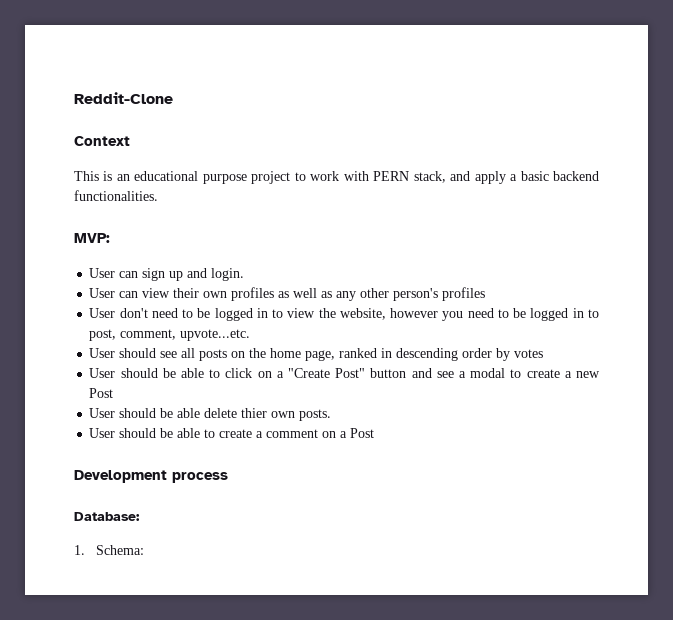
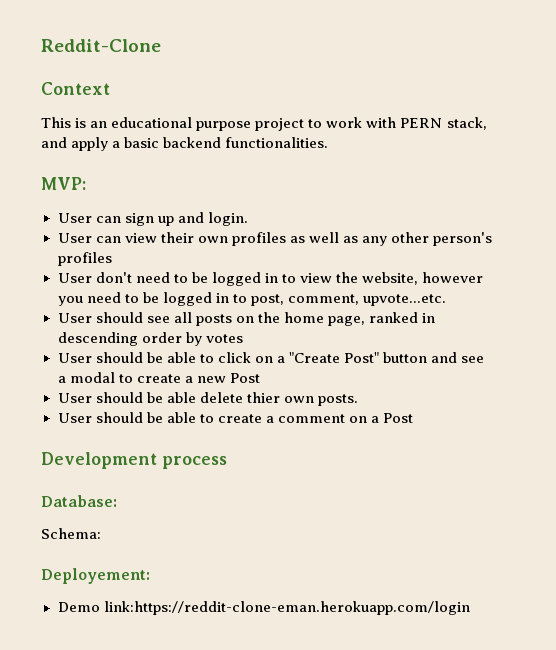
- 1. Schema:
+ Schema:
+ Deployement:
+ Demo link:https://reddit-clone-eman.herokuapp.com/login

